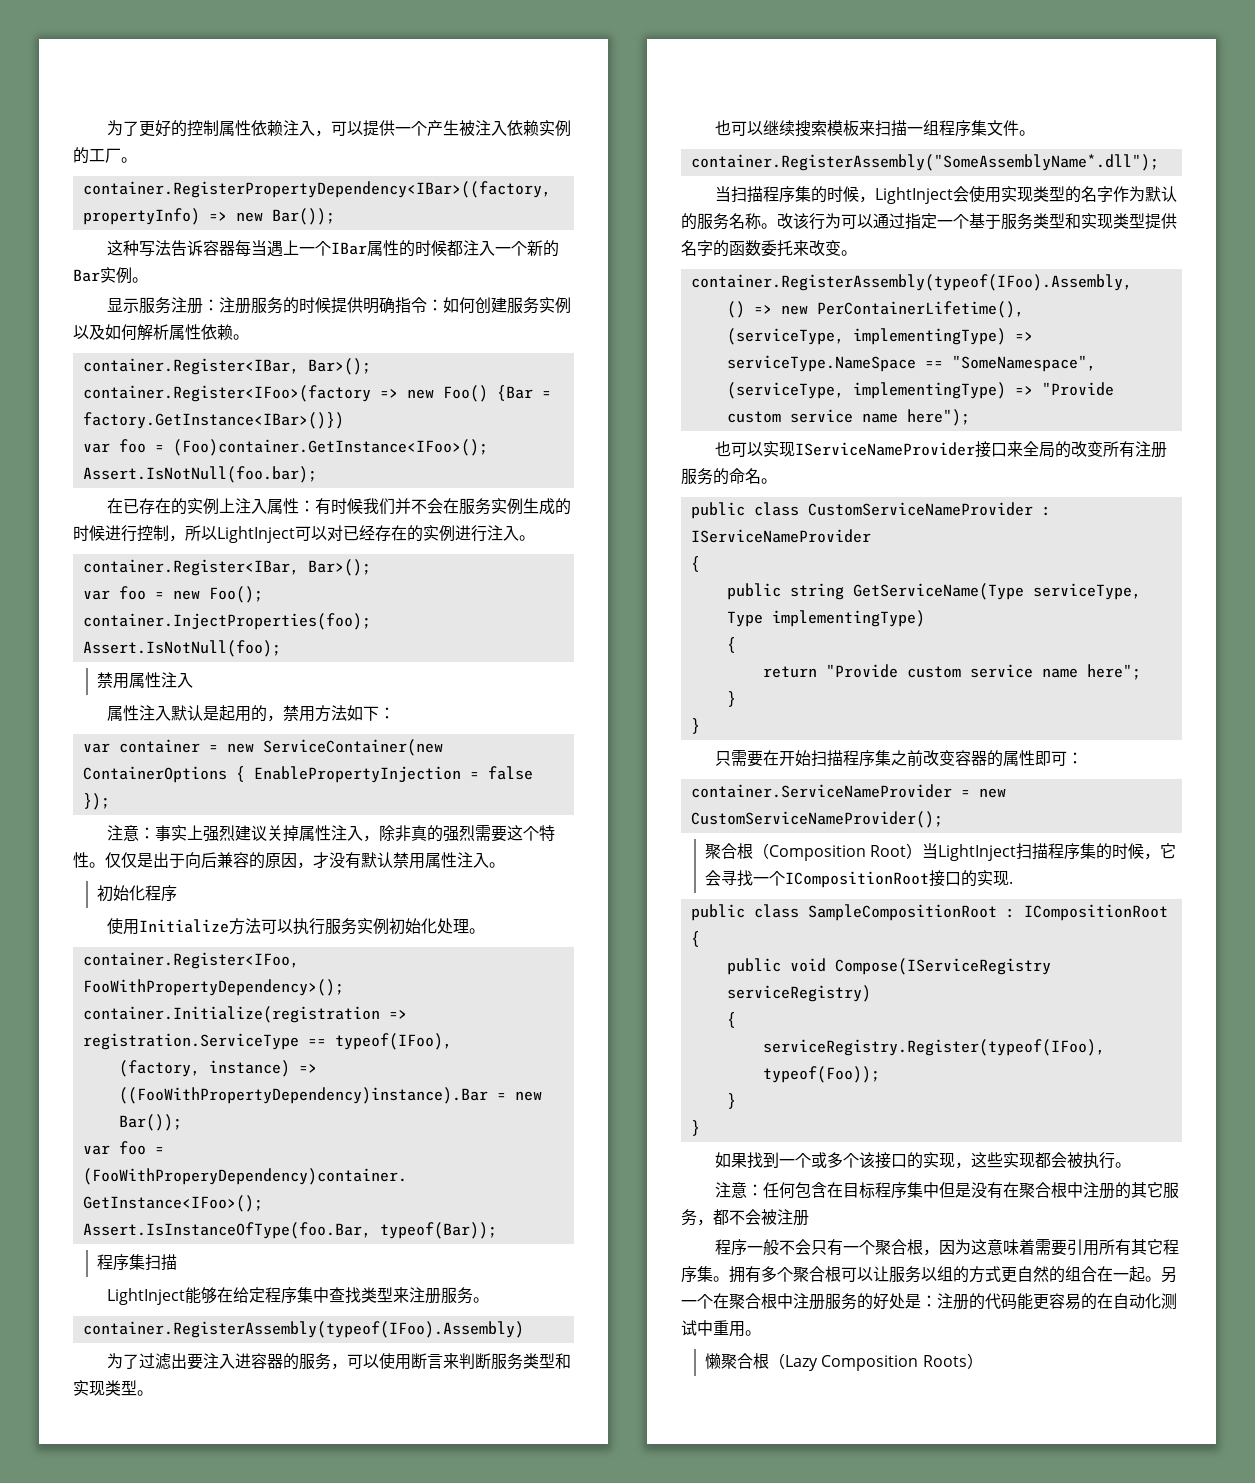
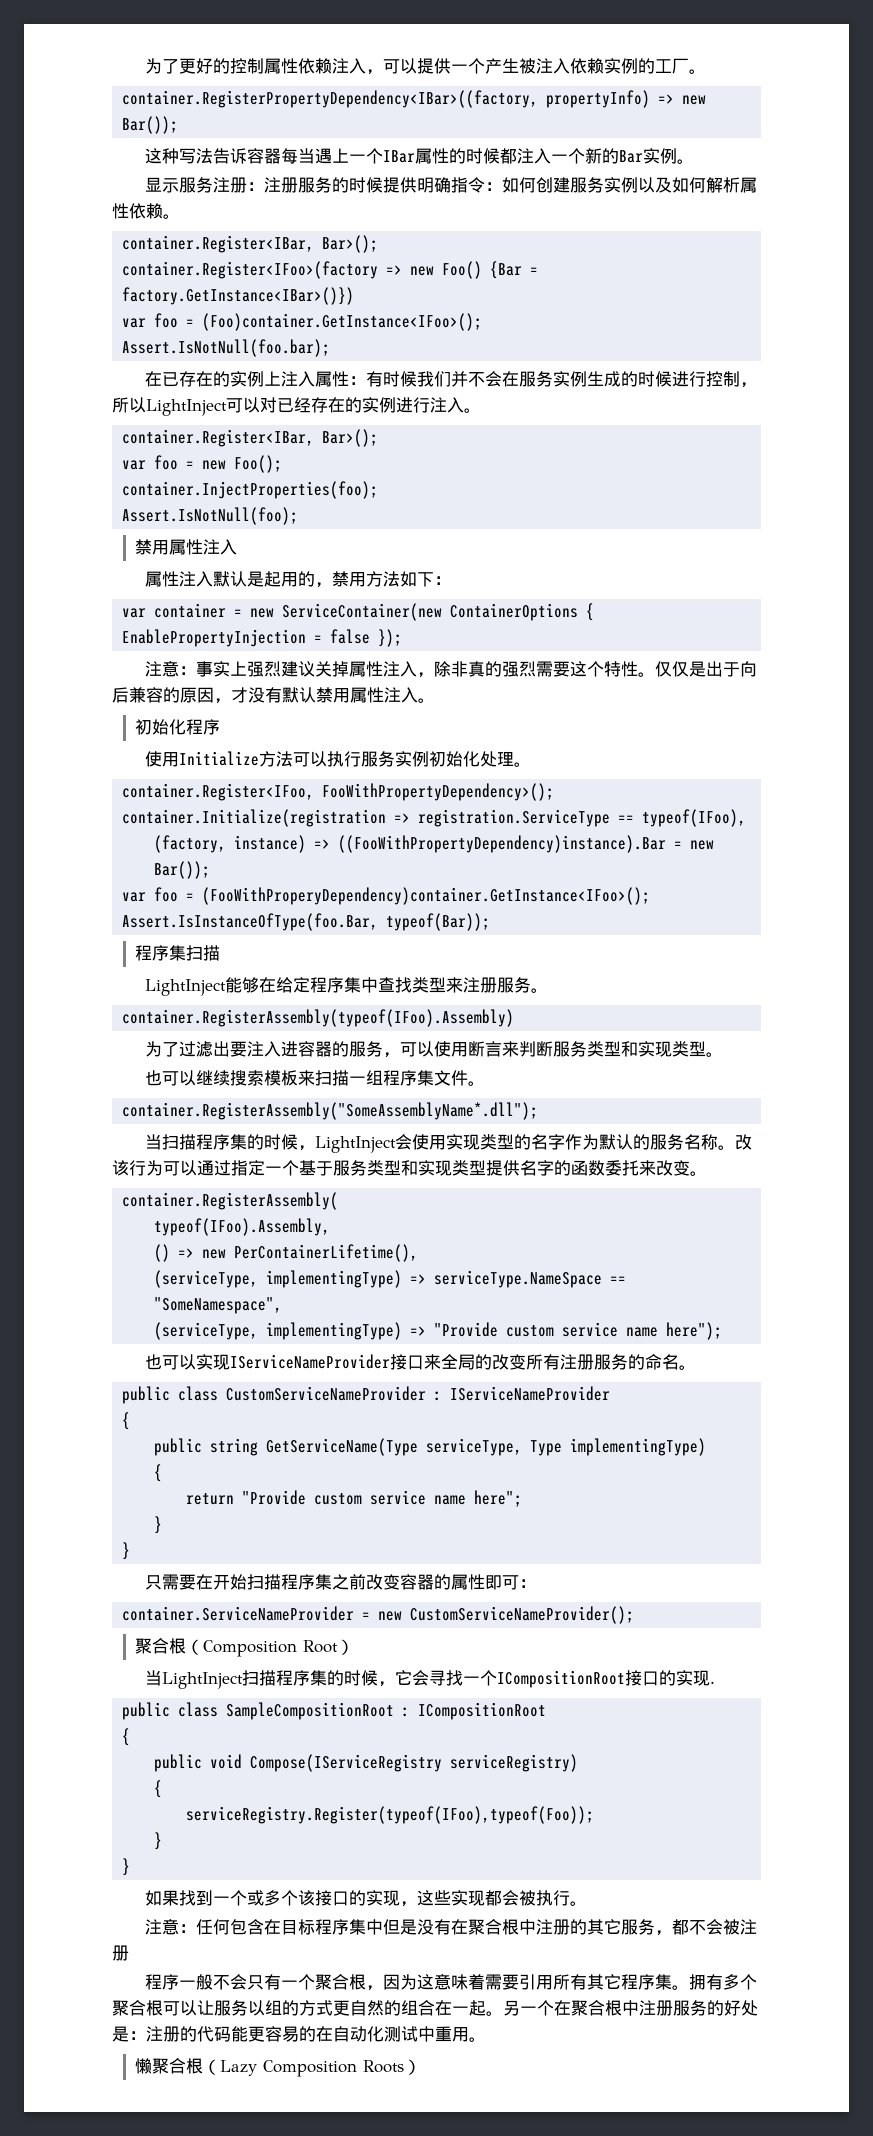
- container.RegisterAssembly(typeof(IFoo).Assembly,
+ container.RegisterAssembly(
+ typeof(IFoo).Assembly,
- 聚合根（Composition Root）当LightInject扫描程序集的时候，它会寻找一个ICompositionRoot接口的实现.
+ 聚合根（Composition Root）
+ 当LightInject扫描程序集的时候，它会寻找一个ICompositionRoot接口的实现.

